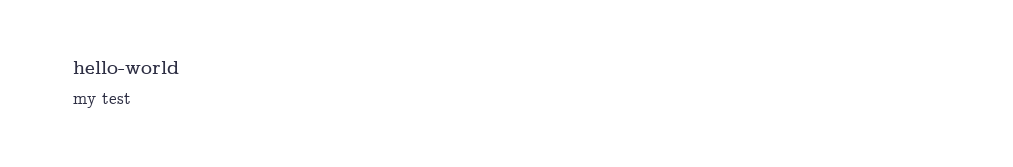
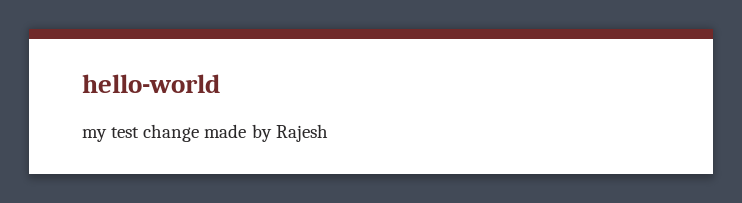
- my test
+ my test change made by Rajesh

